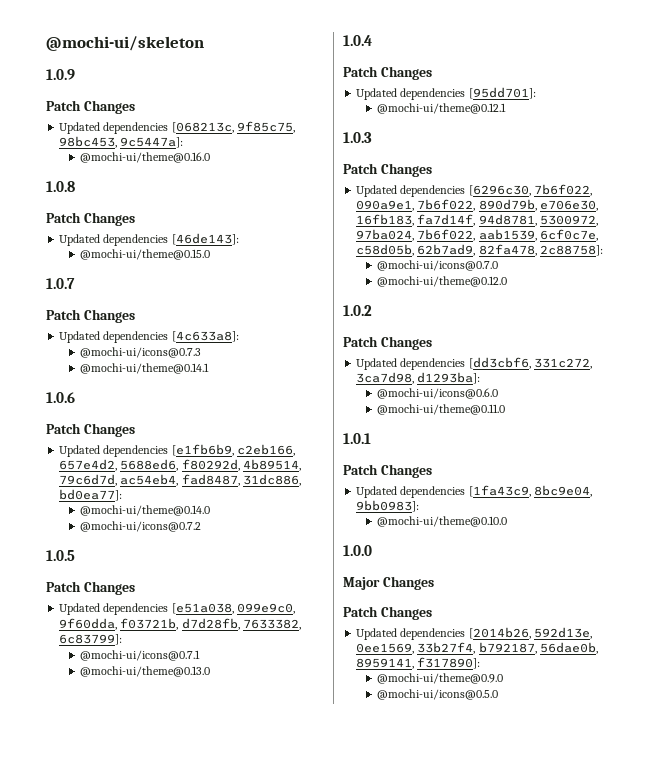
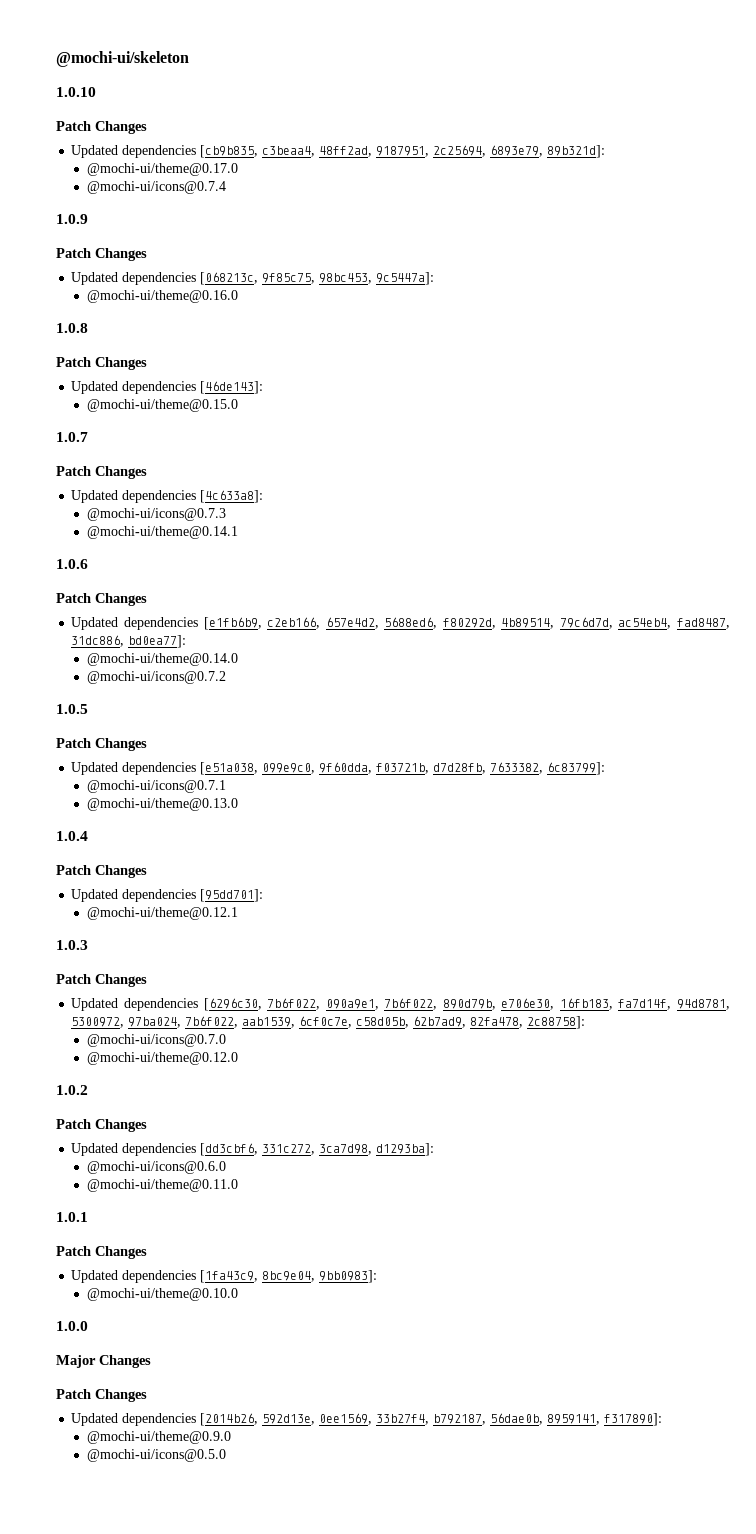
+ 1.0.10
+ Patch Changes
+ Updated dependencies [cb9b835, c3beaa4, 48ff2ad, 9187951, 2c25694, 6893e79, 89b321d]:
+ @mochi-ui/theme@0.17.0
+ @mochi-ui/icons@0.7.4

